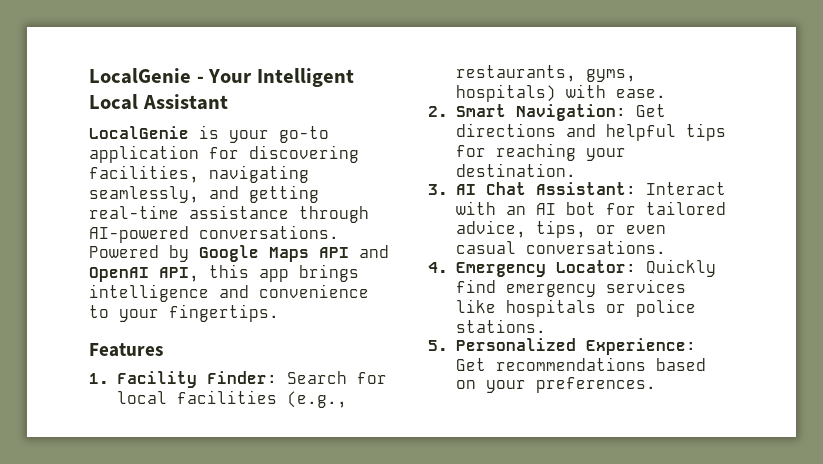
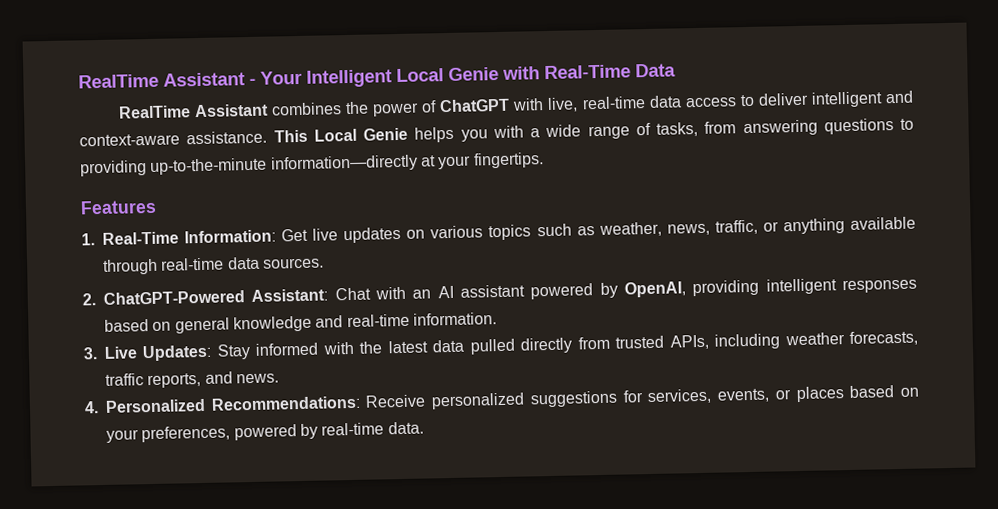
- LocalGenie - Your Intelligent Local Assistant
- LocalGenie is your go-to application for discovering facilities, navigating seamlessly, and getting real-time assistance through AI-powered conversations. Powered by Google Maps API and OpenAI API, this app brings intelligence and convenience to your fingertips.
+ RealTime Assistant - Your Intelligent Local Genie with Real-Time Data
+ RealTime Assistant combines the power of ChatGPT with live, real-time data access to deliver intelligent and context-aware assistance. This Local Genie helps you with a wide range of tasks, from answering questions to providing up-to-the-minute information—directly at your fingertips.
  Features
- 1. Facility Finder: Search for local facilities (e.g., restaurants, gyms, hospitals) with ease.
- 2. Smart Navigation: Get directions and helpful tips for reaching your destination.
- 3. AI Chat Assistant: Interact with an AI bot for tailored advice, tips, or even casual conversations.
- 4. Emergency Locator: Quickly find emergency services like hospitals or police stations.
- 5. Personalized Experience: Get recommendations based on your preferences.
+ 1. Real-Time Information: Get live updates on various topics such as weather, news, traffic, or anything available through real-time data sources.
+ 2. ChatGPT-Powered Assistant: Chat with an AI assistant powered by OpenAI, providing intelligent responses based on general knowledge and real-time information.
+ 3. Live Updates: Stay informed with the latest data pulled directly from trusted APIs, including weather forecasts, traffic reports, and news.
+ 4. Personalized Recommendations: Receive personalized suggestions for services, events, or places based on your preferences, powered by real-time data.

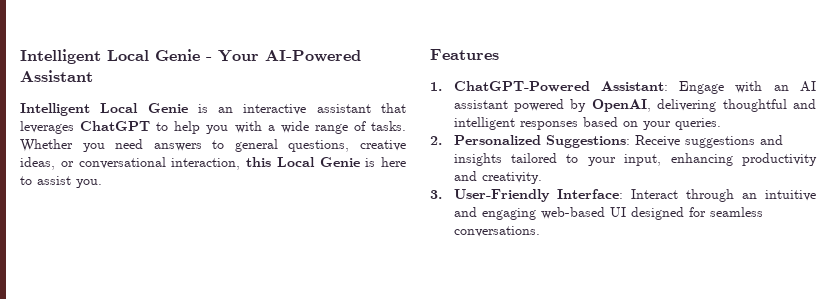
- RealTime Assistant - Your Intelligent Local Genie with Real-Time Data
- RealTime Assistant combines the power of ChatGPT with live, real-time data access to deliver intelligent and context-aware assistance. This Local Genie helps you with a wide range of tasks, from answering questions to providing up-to-the-minute information—directly at your fingertips.
+ Intelligent Local Genie - Your AI-Powered Assistant
+ Intelligent Local Genie is an interactive assistant that leverages ChatGPT to help you with a wide range of tasks. Whether you need answers to general questions, creative ideas, or conversational interaction, this Local Genie is here to assist you.
  Features
- 1. Real-Time Information: Get live updates on various topics such as weather, news, traffic, or anything available through real-time data sources.
- 2. ChatGPT-Powered Assistant: Chat with an AI assistant powered by OpenAI, providing intelligent responses based on general knowledge and real-time information.
- 3. Live Updates: Stay informed with the latest data pulled directly from trusted APIs, including weather forecasts, traffic reports, and news.
- 4. Personalized Recommendations: Receive personalized suggestions for services, events, or places based on your preferences, powered by real-time data.
+ 1. ChatGPT-Powered Assistant: Engage with an AI assistant powered by OpenAI, delivering thoughtful and intelligent responses based on your queries.
+ 2. Personalized Suggestions: Receive suggestions and insights tailored to your input, enhancing productivity and creativity.
+ 3. User-Friendly Interface: Interact through an intuitive and engaging web-based UI designed for seamless conversations.

